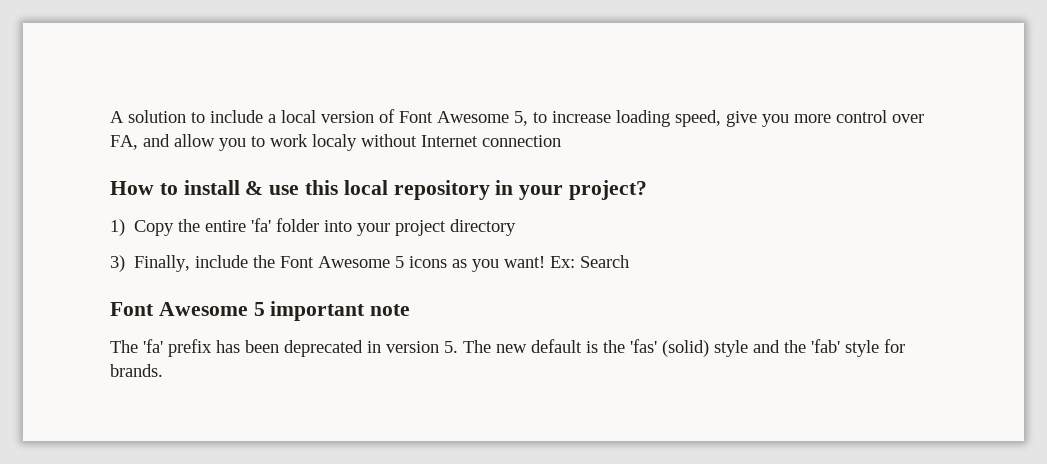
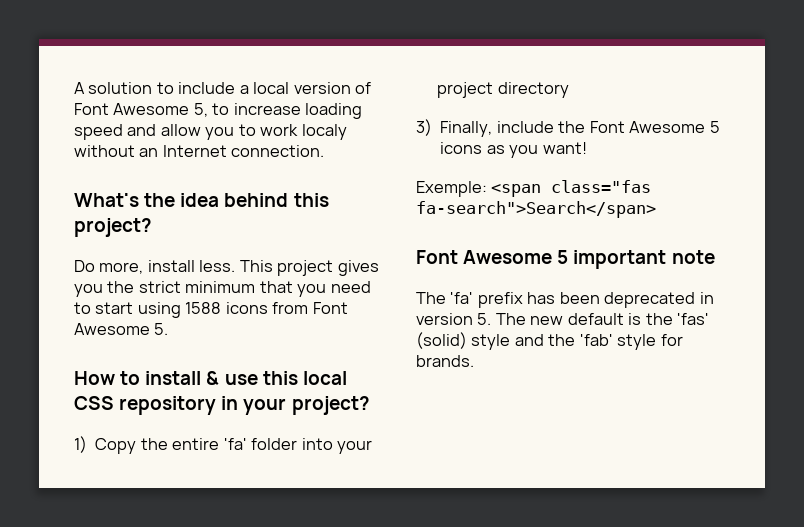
- A solution to include a local version of Font Awesome 5, to increase loading speed, give you more control over FA, and allow you to work localy without Internet connection
+ A solution to include a local version of Font Awesome 5, to increase loading speed and allow you to work localy without an Internet connection.
+ What's the idea behind this project?
+ Do more, install less. This project gives you the strict minimum that you need to start using 1588 icons from Font Awesome 5.
- How to install & use this local repository in your project?
+ How to install & use this local CSS repository in your project?
- 3) Finally, include the Font Awesome 5 icons as you want! Ex: Search
+ 3) Finally, include the Font Awesome 5 icons as you want!
+ Exemple: <span class="fas fa-search">Search</span>

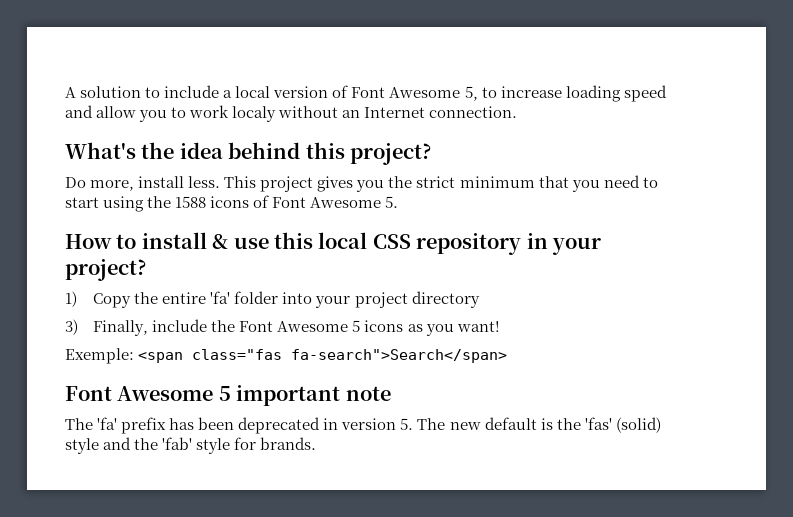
- This project gives you the strict minimum that you need to start using 1588 icons from Font Awesome 5.
+ This project gives you the strict minimum that you need to start using the 1588 icons of Font Awesome 5.

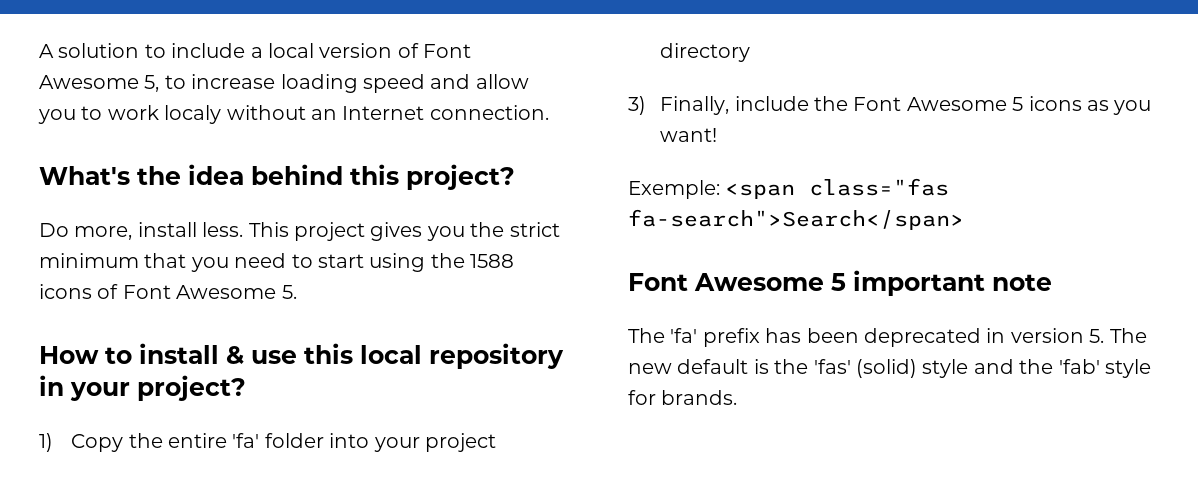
- How to install & use this local CSS repository in your project?
+ How to install & use this local repository in your project?

